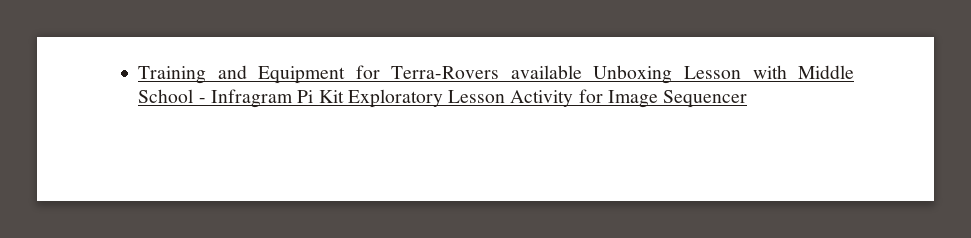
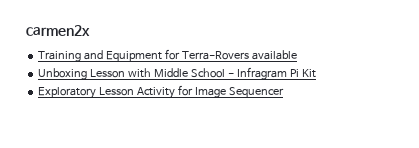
+ carmen2x
- Training and Equipment for Terra-Rovers available Unboxing Lesson with Middle School - Infragram Pi Kit Exploratory Lesson Activity for Image Sequencer
+ Training and Equipment for Terra-Rovers available
+ Unboxing Lesson with Middle School - Infragram Pi Kit
+ Exploratory Lesson Activity for Image Sequencer

